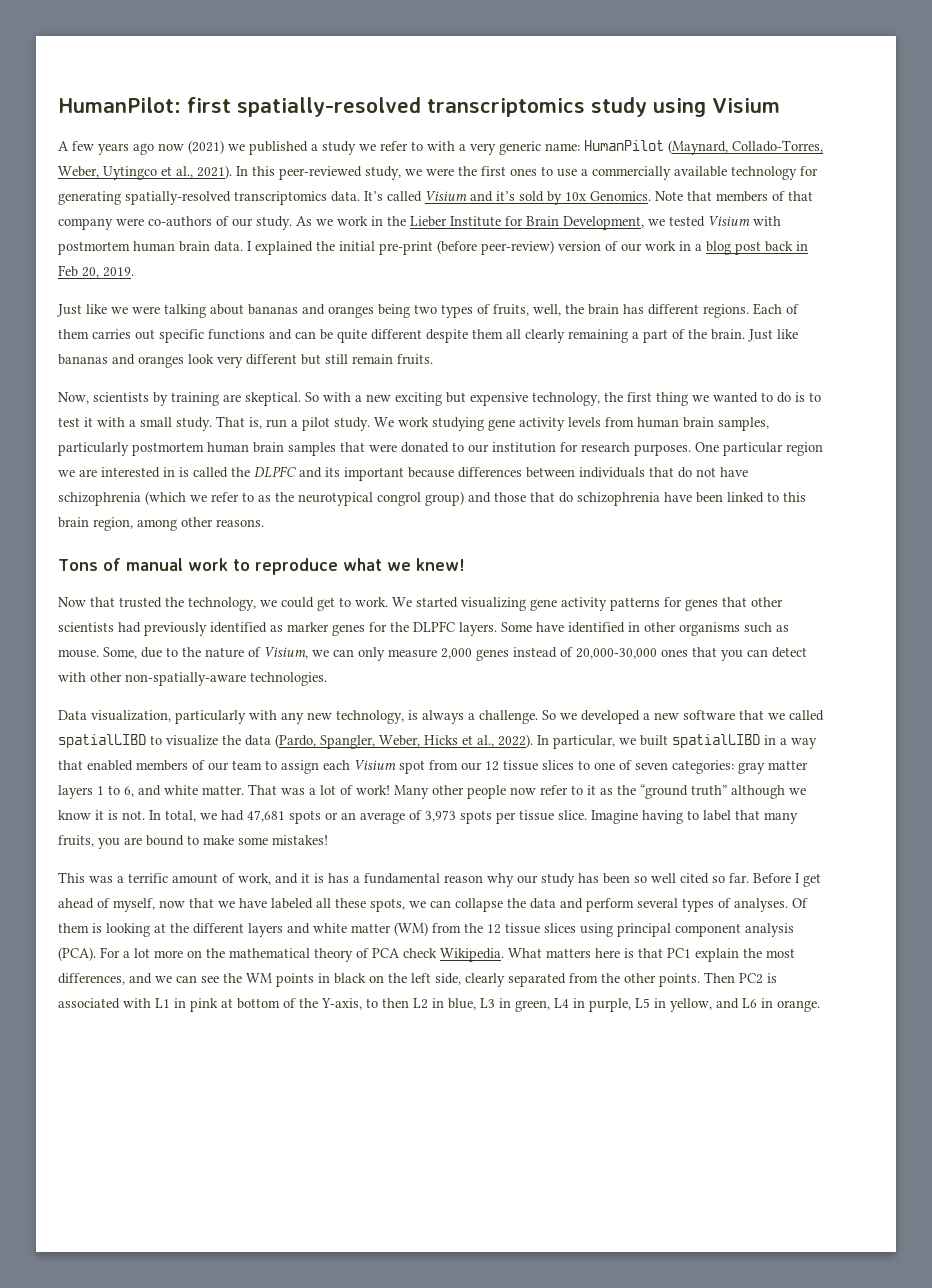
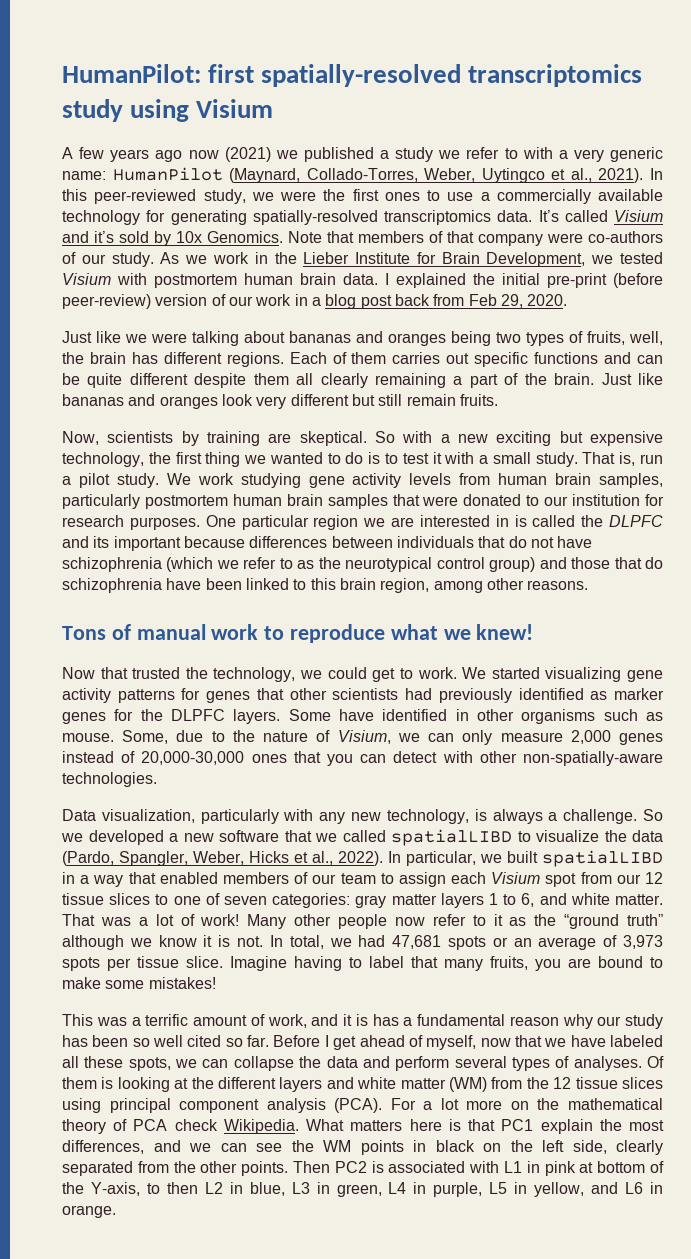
- I explained the initial pre-print (before peer-review) version of our work in a blog post back in Feb 20, 2019.
+ I explained the initial pre-print (before peer-review) version of our work in a blog post back from Feb 29, 2020.
- One particular region we are interested in is called the DLPFC and its important because differences between individuals that do not have schizophrenia (which we refer to as the neurotypical congrol group) and those that do schizophrenia have been linked to this brain region, among other reasons.
+ One particular region we are interested in is called the DLPFC and its important because differences between individuals that do not have schizophrenia (which we refer to as the neurotypical control group) and those that do schizophrenia have been linked to this brain region, among other reasons.

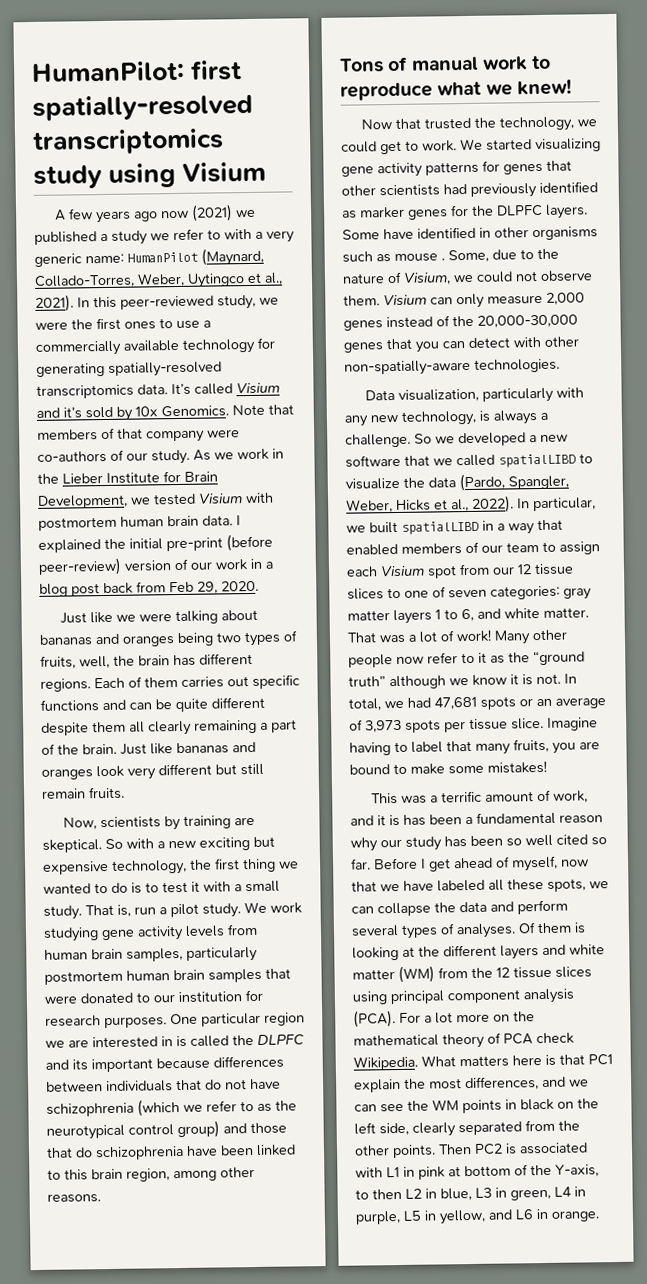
- Some have identified in other organisms such as mouse.
+ Some have identified in other organisms such as mouse .
- Some, due to the nature of Visium, we can only measure 2,000 genes instead of 20,000-30,000 ones that you can detect with other non-spatially-aware technologies.
+ Some, due to the nature of Visium, we could not observe them. Visium can only measure 2,000 genes instead of the 20,000-30,000 genes that you can detect with other non-spatially-aware technologies.
- This was a terrific amount of work, and it is has a fundamental reason why our study has been so well cited so far.
+ This was a terrific amount of work, and it is has been a fundamental reason why our study has been so well cited so far.

